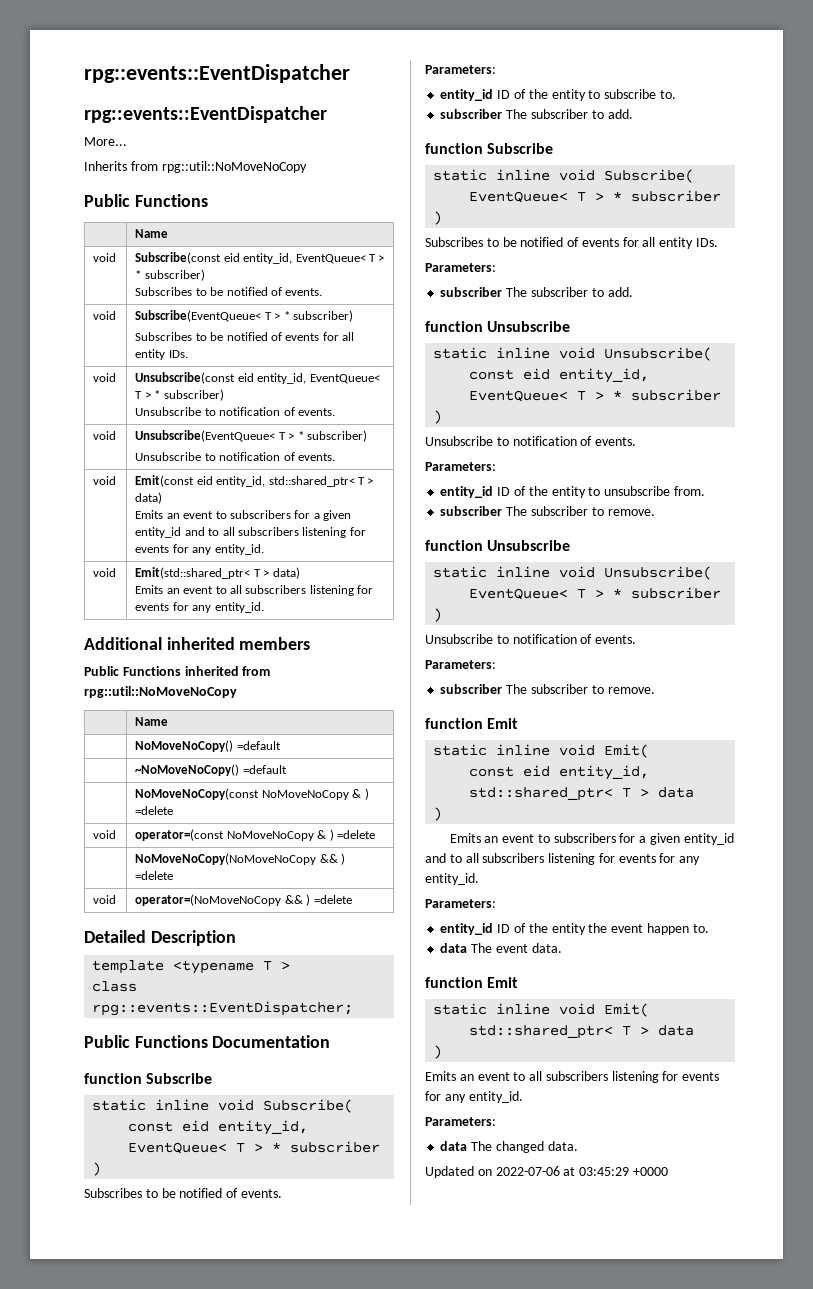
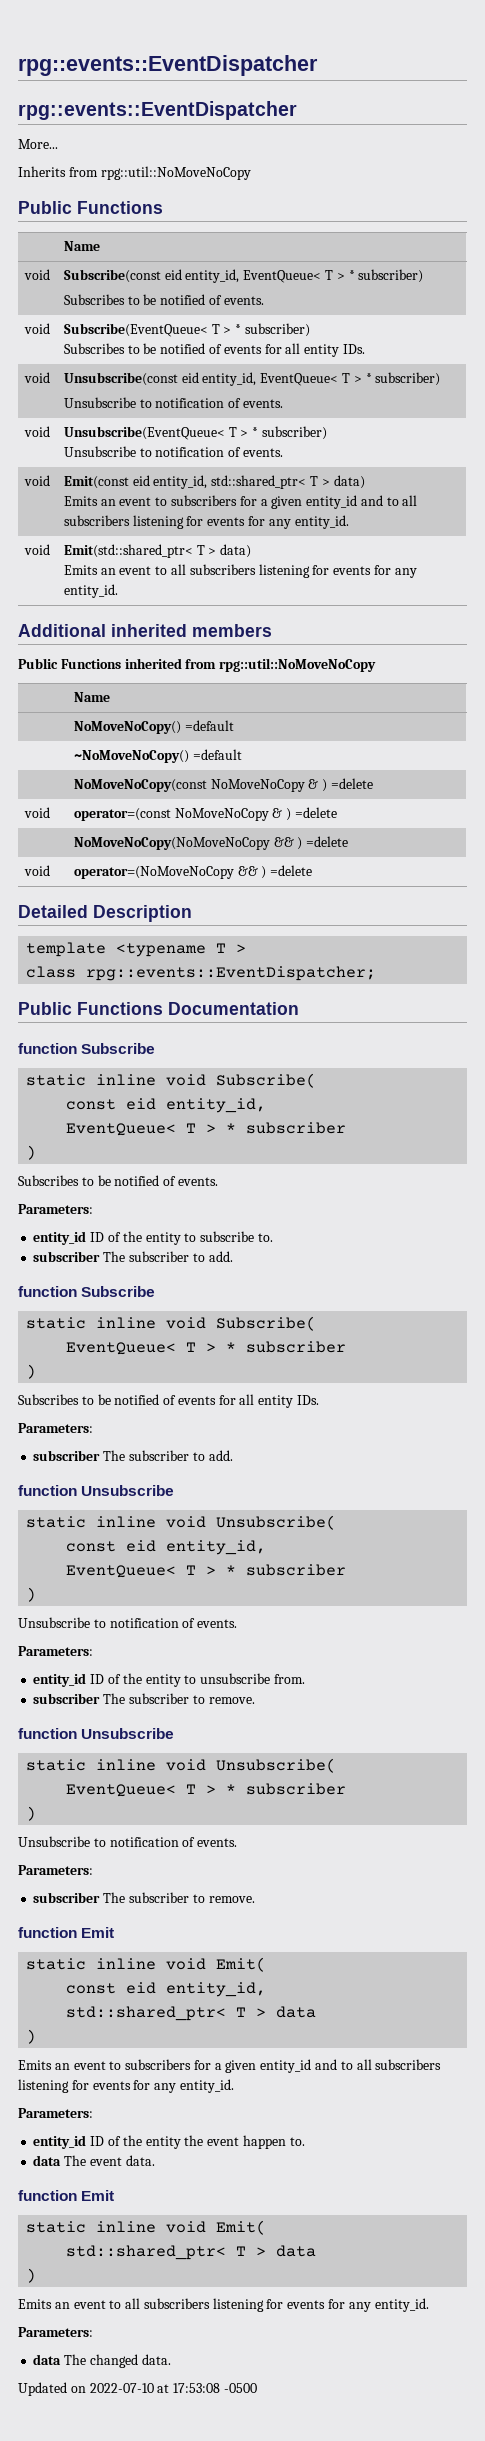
- Updated on 2022-07-06 at 03:45:29 +0000
+ Updated on 2022-07-10 at 17:53:08 -0500

